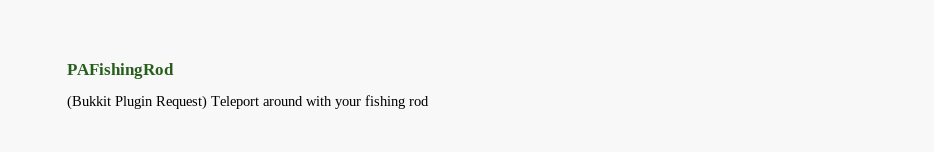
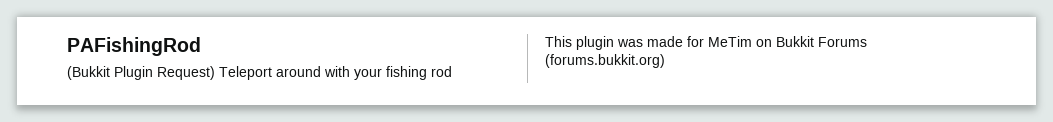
+ This plugin was made for MeTim on Bukkit Forums (forums.bukkit.org)

